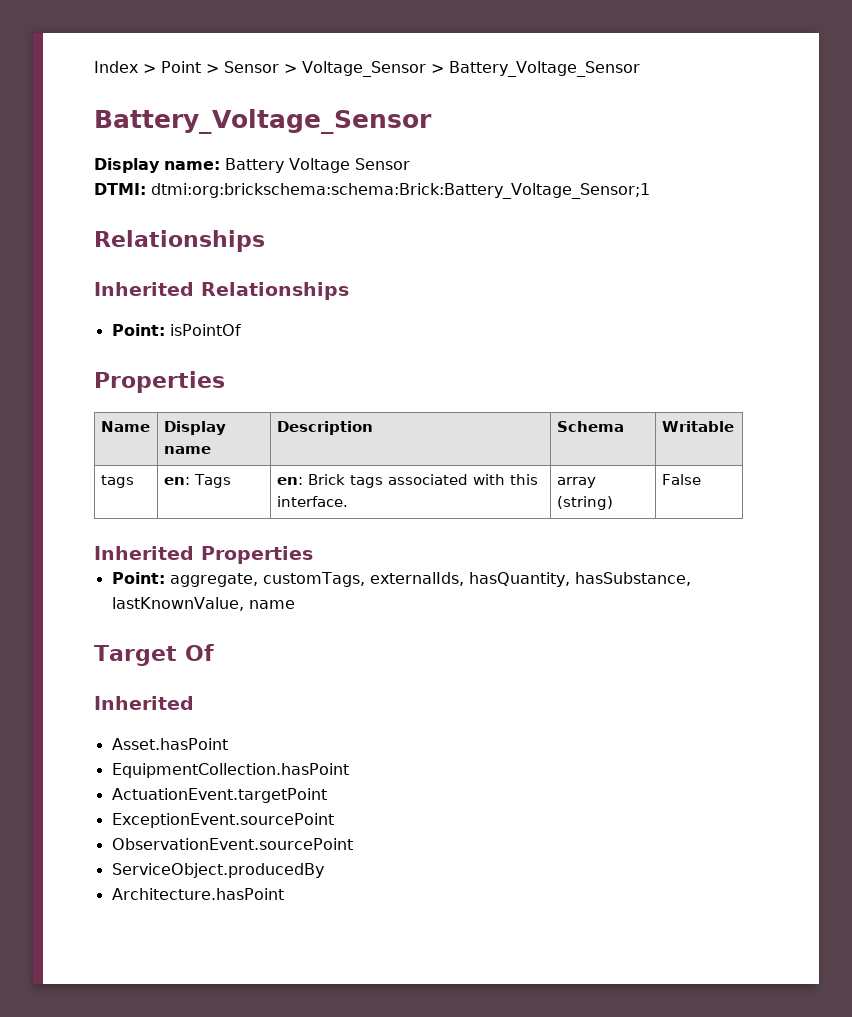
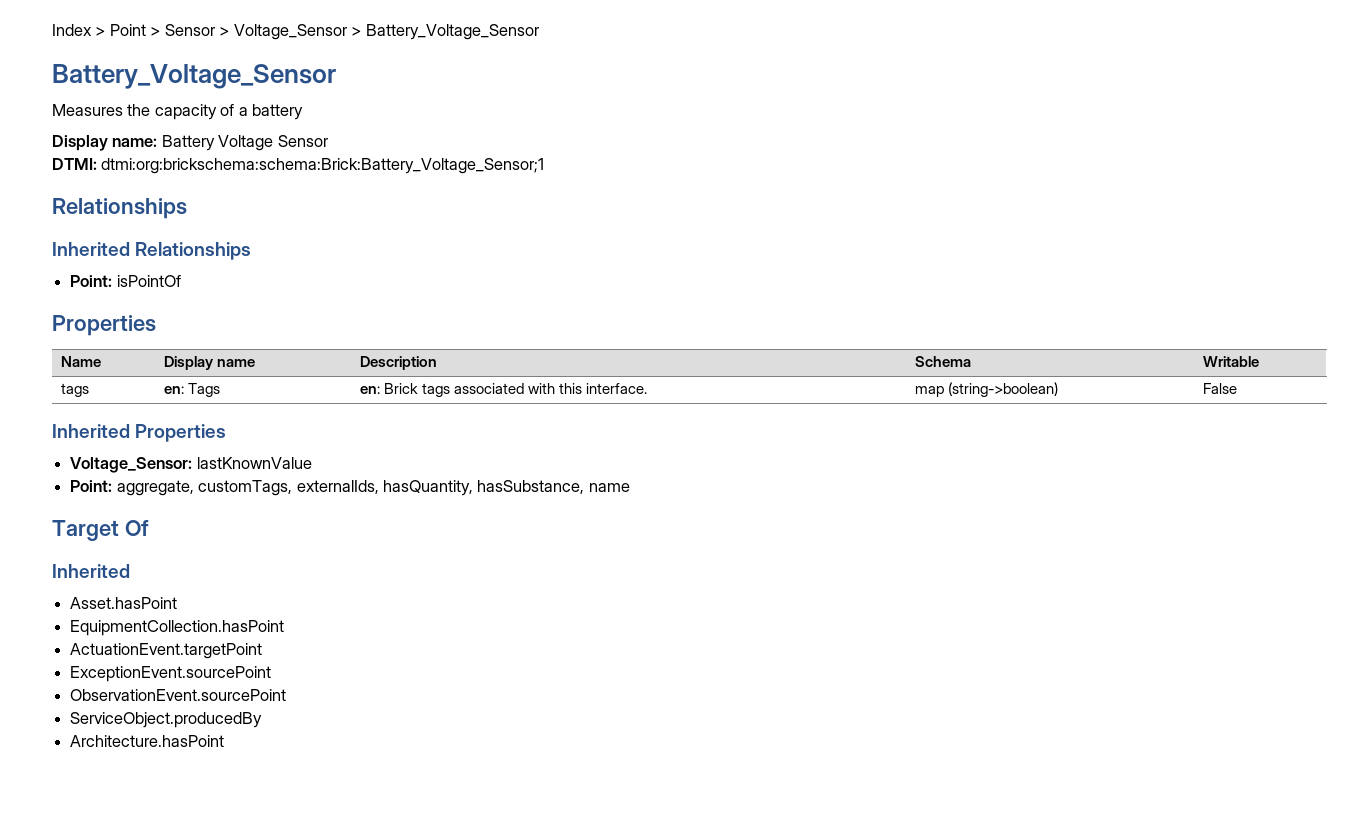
+ Measures the capacity of a battery
- tags | en: Tags | en: Brick tags associated with this interface. | array (string) | False
+ tags | en: Tags | en: Brick tags associated with this interface. | map (string->boolean) | False
+ Voltage_Sensor: lastKnownValue
- Point: aggregate, customTags, externalIds, hasQuantity, hasSubstance, lastKnownValue, name
+ Point: aggregate, customTags, externalIds, hasQuantity, hasSubstance, name

